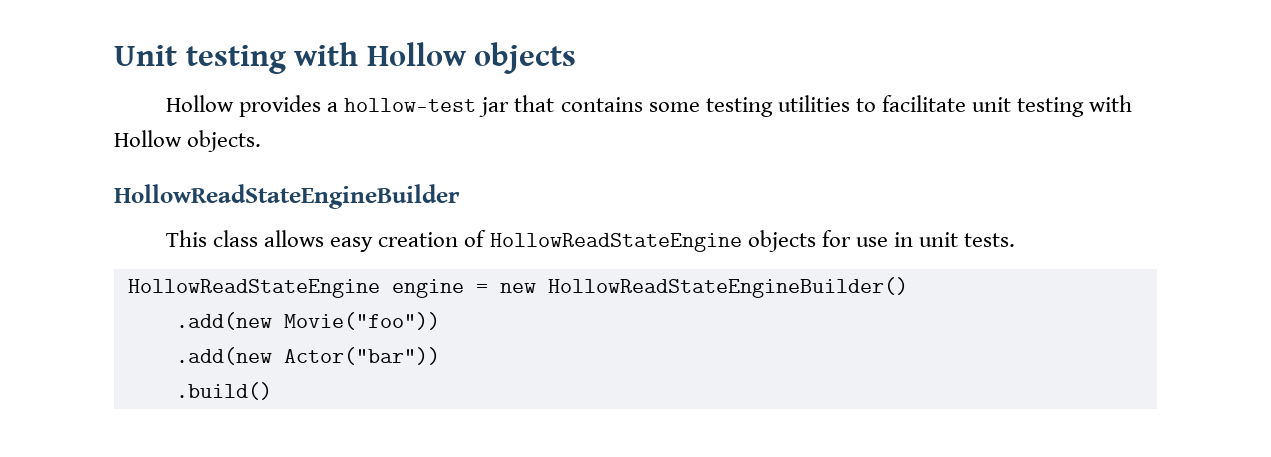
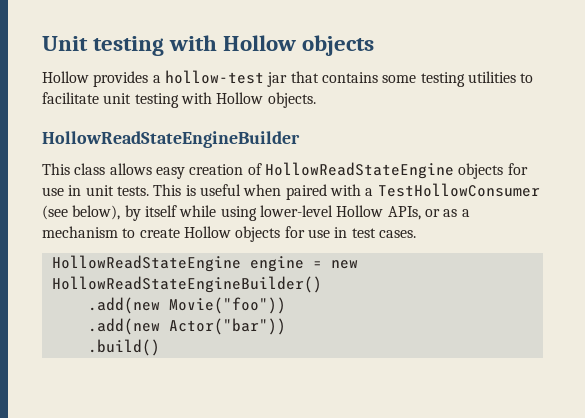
+ This is useful when paired with a TestHollowConsumer (see below), by itself while using lower-level Hollow APIs, or as a mechanism to create Hollow objects for use in test cases.

